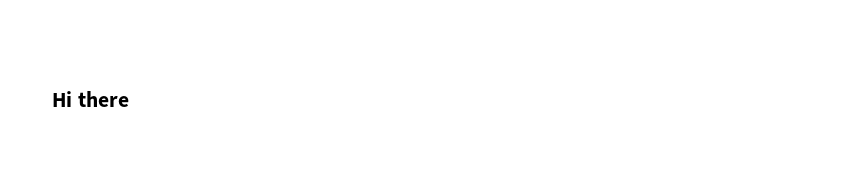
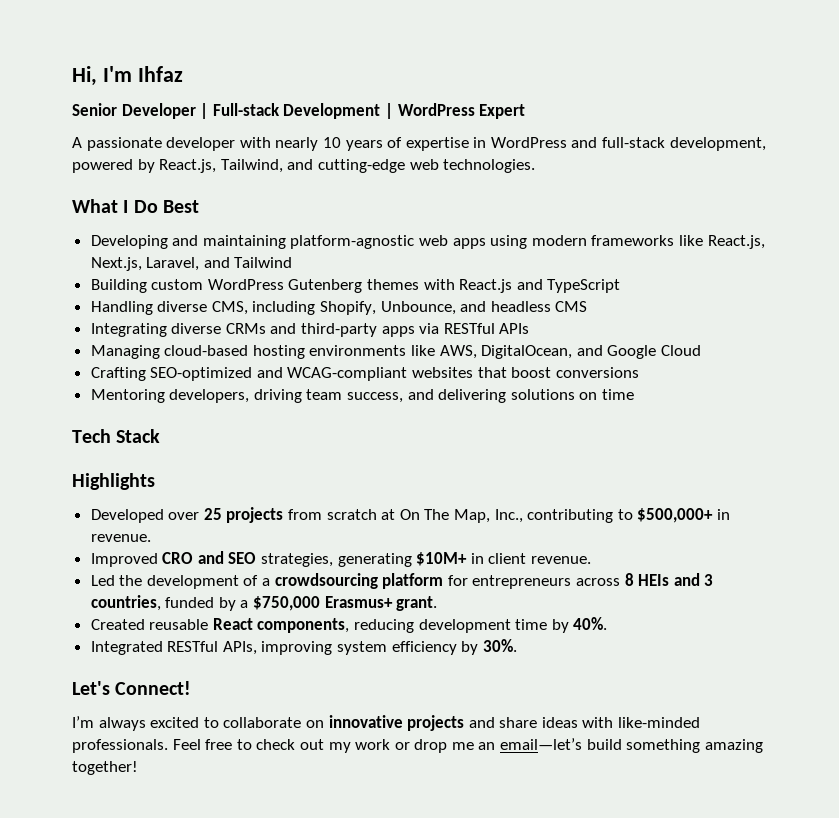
- Hi there
+ Hi, I'm Ihfaz
+ Senior Developer | Full-stack Development | WordPress Expert
+ A passionate developer with nearly 10 years of expertise in WordPress and full-stack development, powered by React.js, Tailwind, and cutting-edge web technologies.
+ What I Do Best
+ Developing and maintaining platform-agnostic web apps using modern frameworks like React.js, Next.js, Laravel, and Tailwind
+ Building custom WordPress Gutenberg themes with React.js and TypeScript
+ Handling diverse CMS, including Shopify, Unbounce, and headless CMS
+ Integrating diverse CRMs and third-party apps via RESTful APIs
+ Managing cloud-based hosting environments like AWS, DigitalOcean, and Google Cloud
+ Crafting SEO-optimized and WCAG-compliant websites that boost conversions
+ Mentoring developers, driving team success, and delivering solutions on time
+ Tech Stack
+ Highlights
+ Developed over 25 projects from scratch at On The Map, Inc., contributing to $500,000+ in revenue.
+ Improved CRO and SEO strategies, generating $10M+ in client revenue.
+ Led the development of a crowdsourcing platform for entrepreneurs across 8 HEIs and 3 countries, funded by a $750,000 Erasmus+ grant.
+ Created reusable React components, reducing development time by 40%.
+ Integrated RESTful APIs, improving system efficiency by 30%.
+ Let's Connect!
+ I’m always excited to collaborate on innovative projects and share ideas with like-minded professionals. Feel free to check out my work or drop me an email—let’s build something amazing together!

